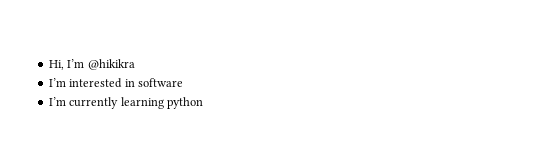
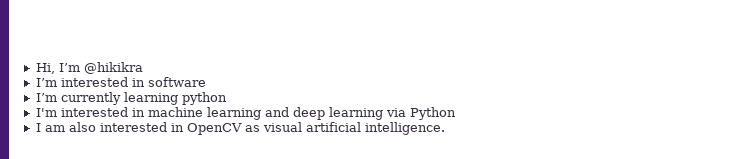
+ I'm interested in machine learning and deep learning via Python
+ I am also interested in OpenCV as visual artificial intelligence.

